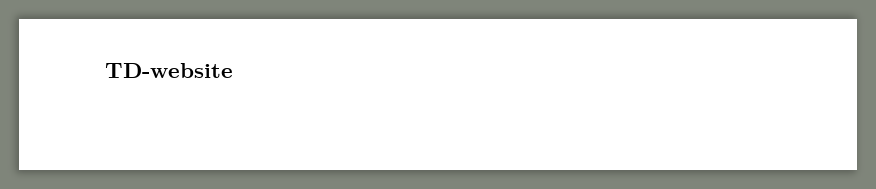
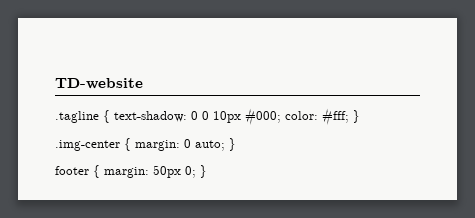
+ .tagline { text-shadow: 0 0 10px #000; color: #fff; }
+ .img-center { margin: 0 auto; }
+ footer { margin: 50px 0; }

